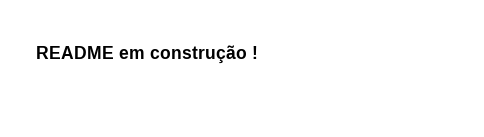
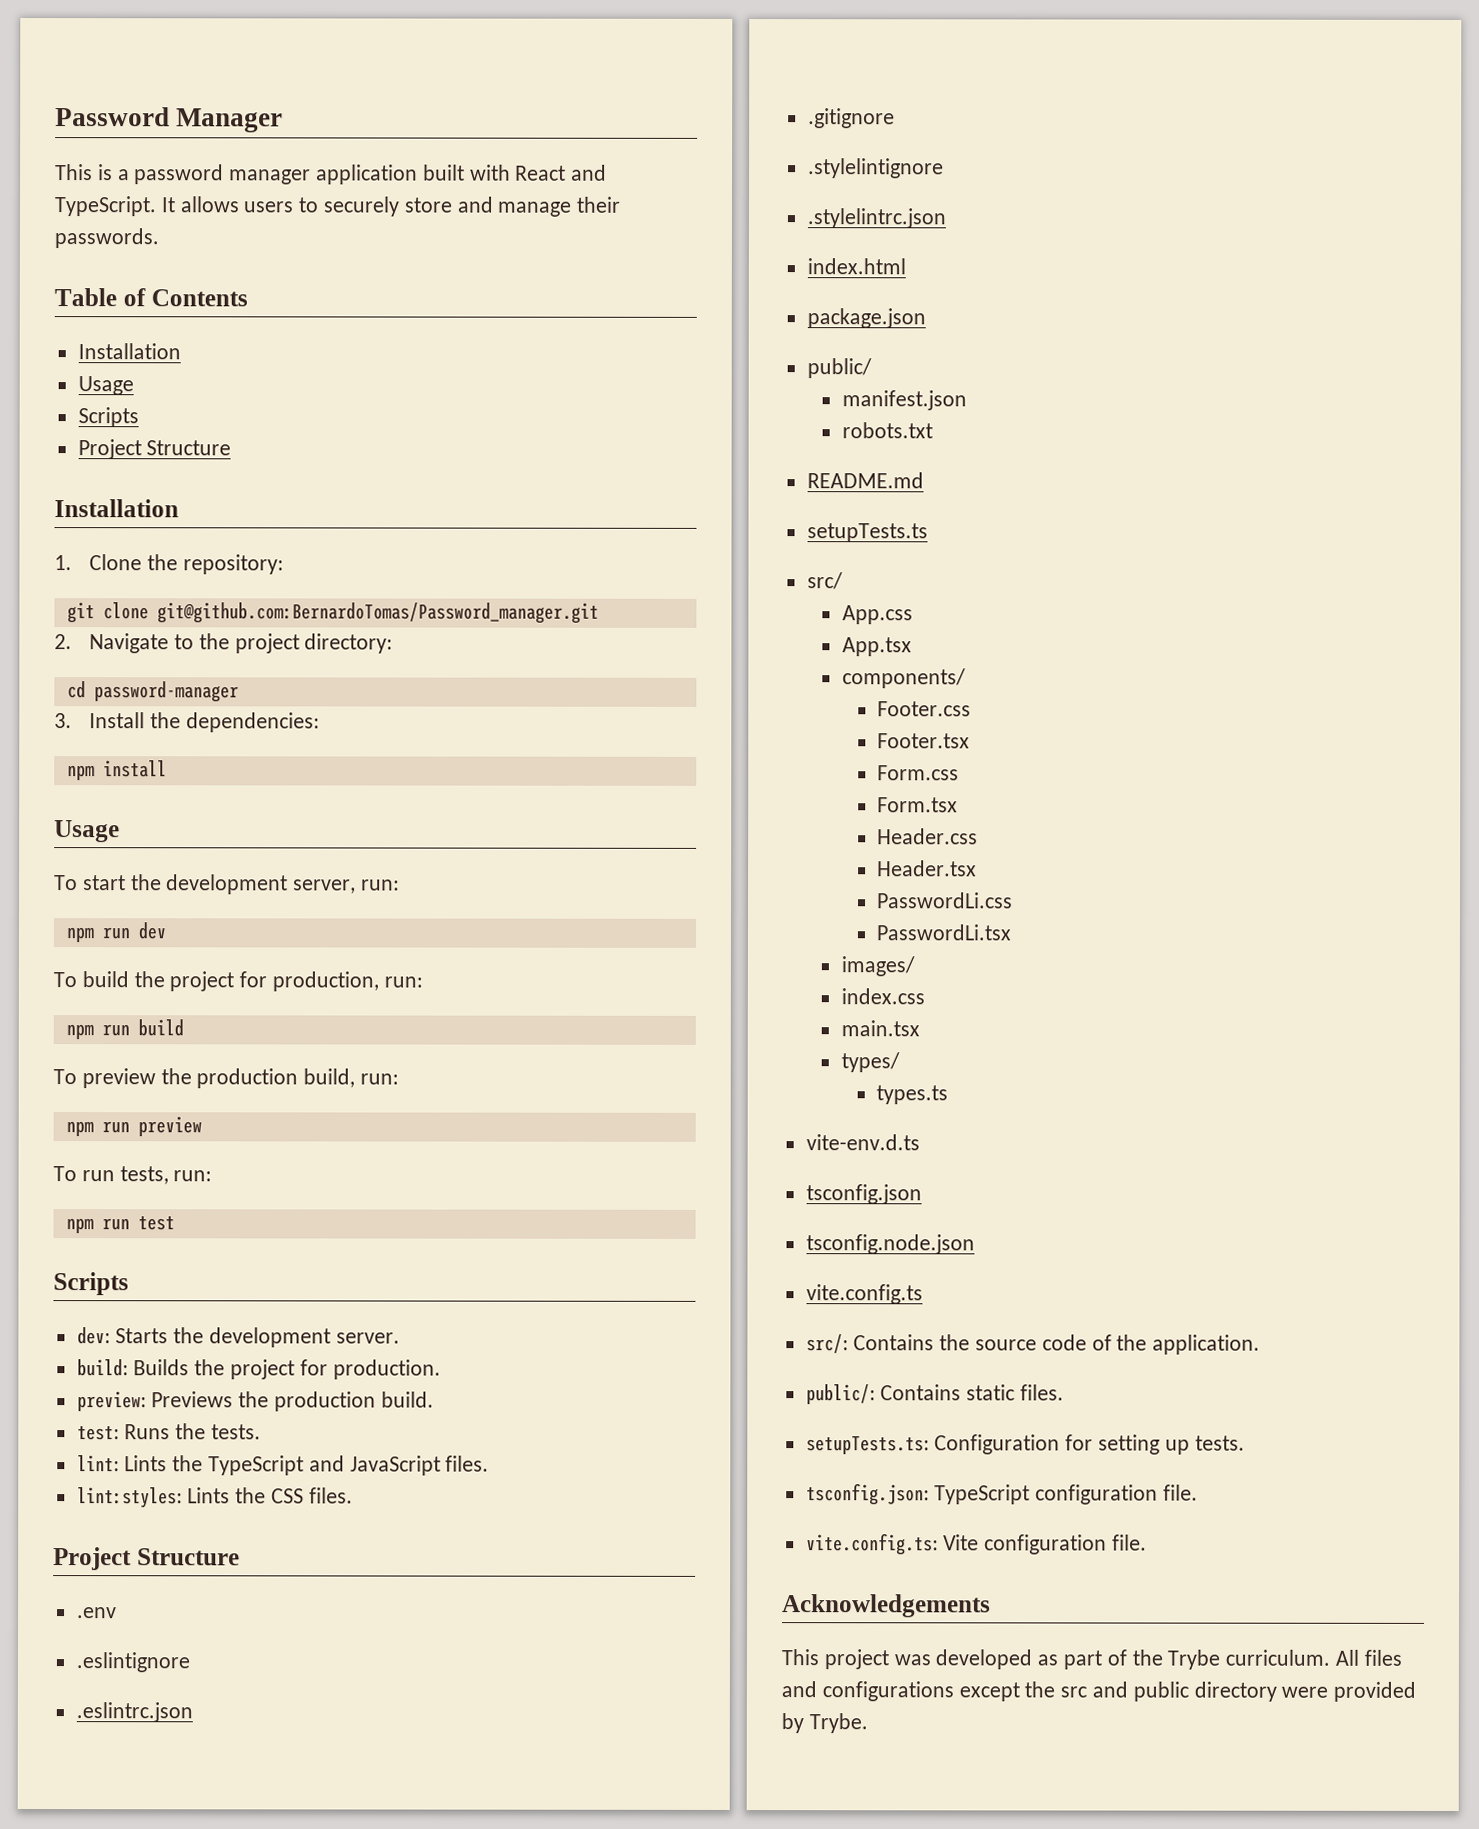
- README em construção !
+ Password Manager
+ This is a password manager application built with React and TypeScript. It allows users to securely store and manage their passwords.
+ Table of Contents
+ Installation
+ Usage
+ Scripts
+ Project Structure
+ Installation
+ 1. Clone the repository:
+ git clone git@github.com:BernardoTomas/Password_manager.git
+ 2. Navigate to the project directory:
+ cd password-manager
+ 3. Install the dependencies:
+ npm install
+ Usage
+ To start the development server, run:
+ npm run dev
+ To build the project for production, run:
+ npm run build
+ To preview the production build, run:
+ npm run preview
+ To run tests, run:
+ npm run test
+ Scripts
+ dev: Starts the development server.
+ build: Builds the project for production.
+ preview: Previews the production build.
+ test: Runs the tests.
+ lint: Lints the TypeScript and JavaScript files.
+ lint:styles: Lints the CSS files.
+ Project Structure
+ .env
+ .eslintignore
+ .eslintrc.json
+ .gitignore
+ .stylelintignore
+ .stylelintrc.json
+ index.html
+ package.json
+ public/
+ manifest.json
+ robots.txt
+ README.md
+ setupTests.ts
+ src/
+ App.css
+ App.tsx
+ components/
+ Footer.css
+ Footer.tsx
+ Form.css
+ Form.tsx
+ Header.css
+ Header.tsx
+ PasswordLi.css
+ PasswordLi.tsx
+ images/
+ index.css
+ main.tsx
+ types/
+ types.ts
+ vite-env.d.ts
+ tsconfig.json
+ tsconfig.node.json
+ vite.config.ts
+ src/: Contains the source code of the application.
+ public/: Contains static files.
+ setupTests.ts: Configuration for setting up tests.
+ tsconfig.json: TypeScript configuration file.
+ vite.config.ts: Vite configuration file.
+ Acknowledgements
+ This project was developed as part of the Trybe curriculum. All files and configurations except the src and public directory were provided by Trybe.

